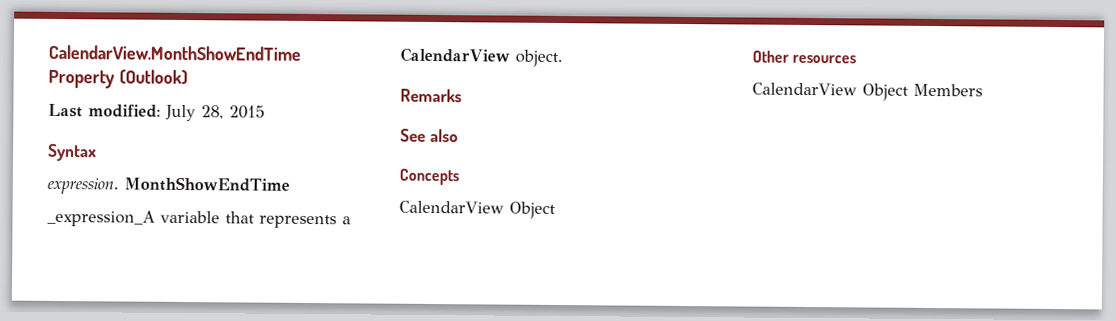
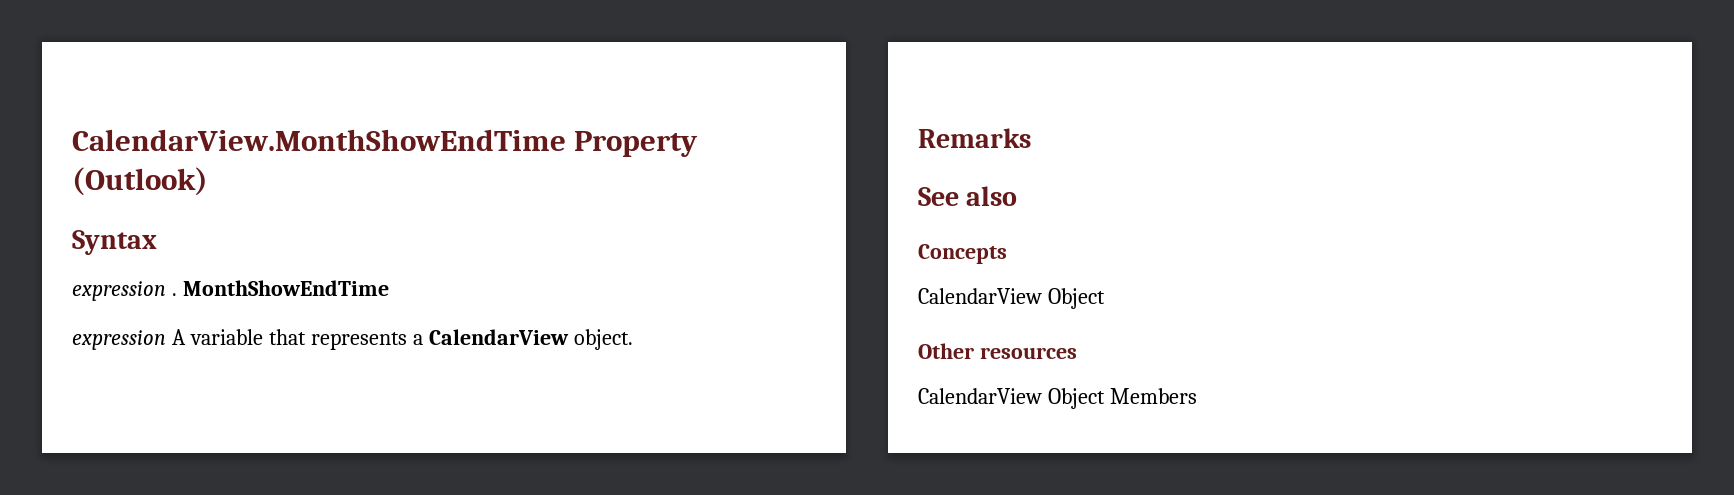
- Last modified: July 28, 2015
- expression.
+ expression .
- _expression_A variable that represents a CalendarView object.
+ expression A variable that represents a CalendarView object.

